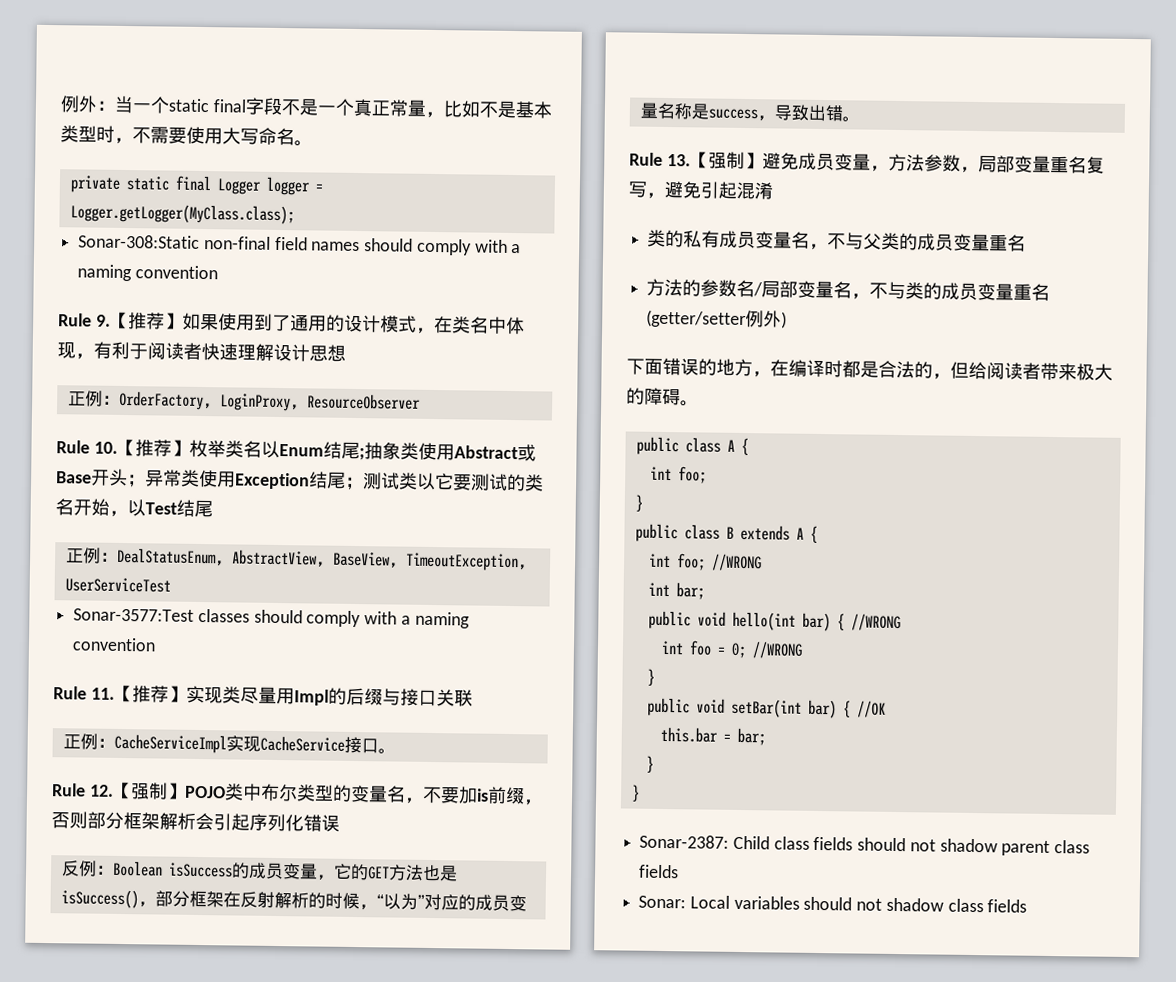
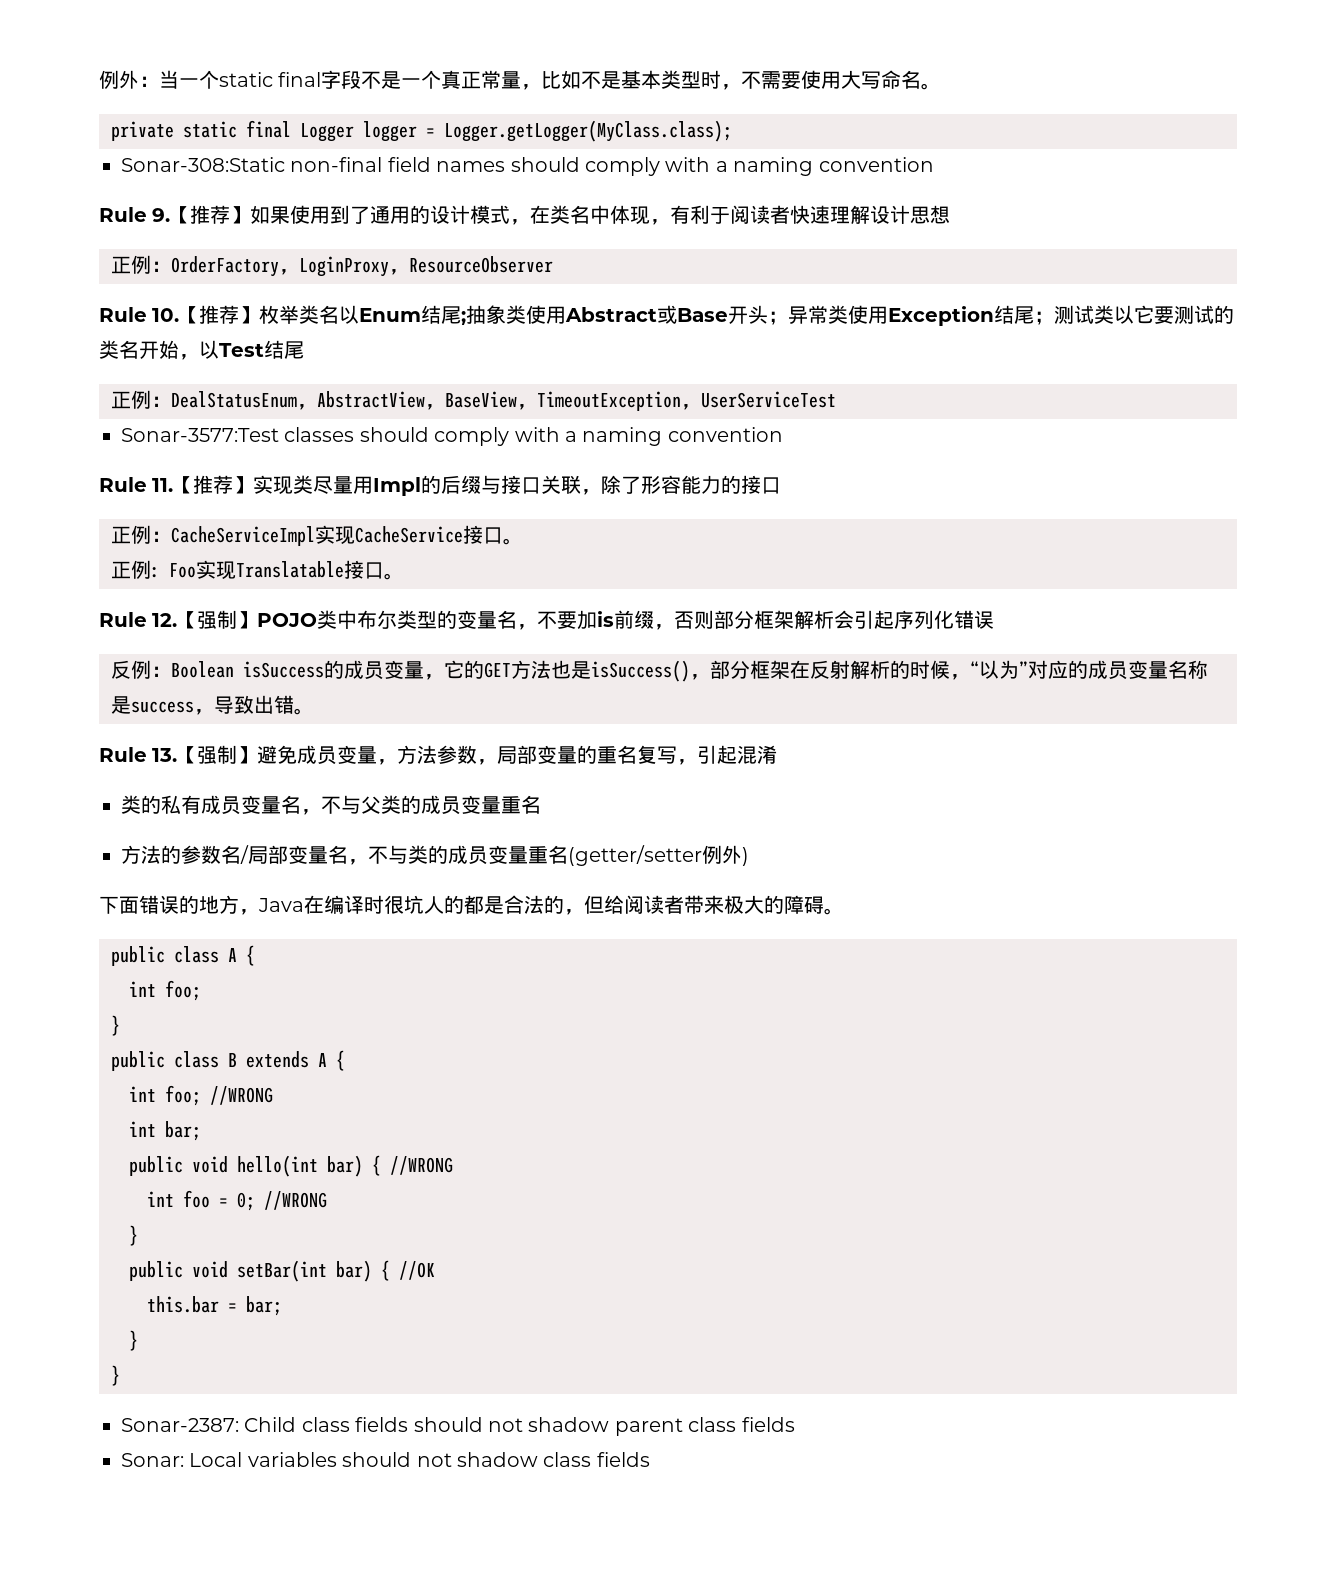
- Rule 11.【推荐】实现类尽量用Impl的后缀与接口关联
+ Rule 11.【推荐】实现类尽量用Impl的后缀与接口关联，除了形容能力的接口
+ 正例: Foo实现Translatable接口。
- Rule 13.【强制】避免成员变量，方法参数，局部变量重名复写，避免引起混淆
+ Rule 13.【强制】避免成员变量，方法参数，局部变量的重名复写，引起混淆
- 下面错误的地方，在编译时都是合法的，但给阅读者带来极大的障碍。
+ 下面错误的地方，Java在编译时很坑人的都是合法的，但给阅读者带来极大的障碍。

